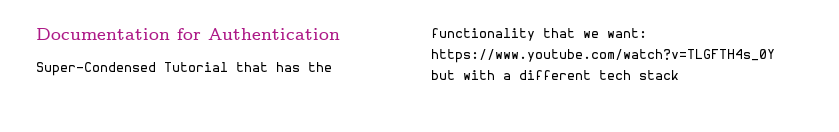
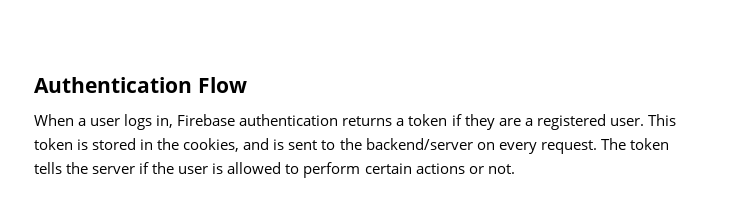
- Documentation for Authentication
- Super-Condensed Tutorial that has the functionality that we want: https://www.youtube.com/watch?v=TLGFTH4s_0Y but with a different tech stack
+ Authentication Flow
+ When a user logs in, Firebase authentication returns a token if they are a registered user. This token is stored in the cookies, and is sent to the backend/server on every request. The token tells the server if the user is allowed to perform certain actions or not.

